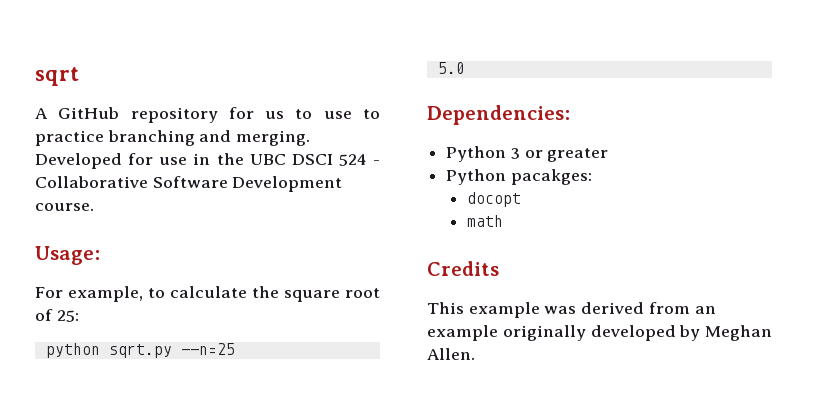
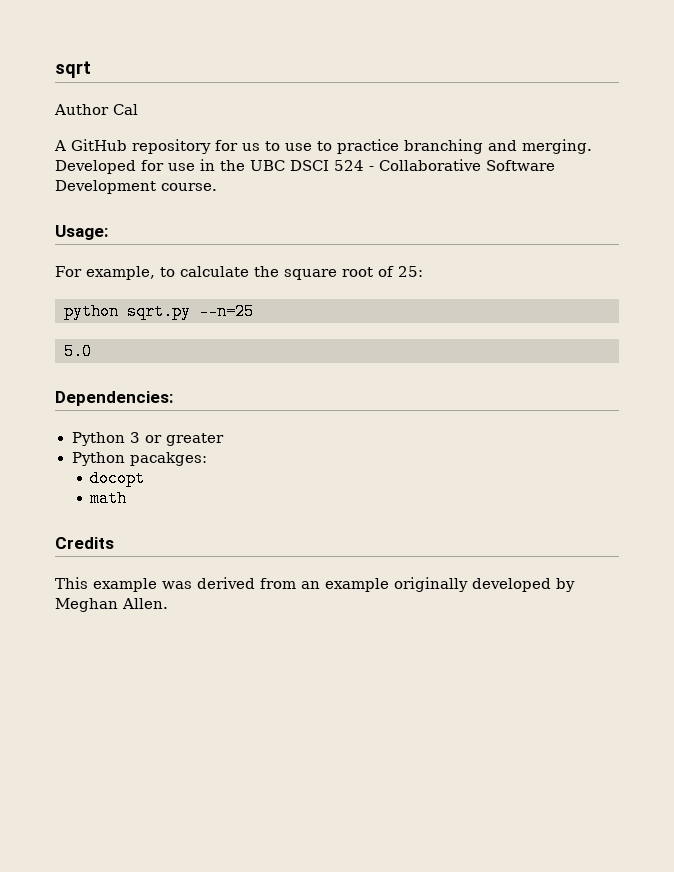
+ Author Cal

